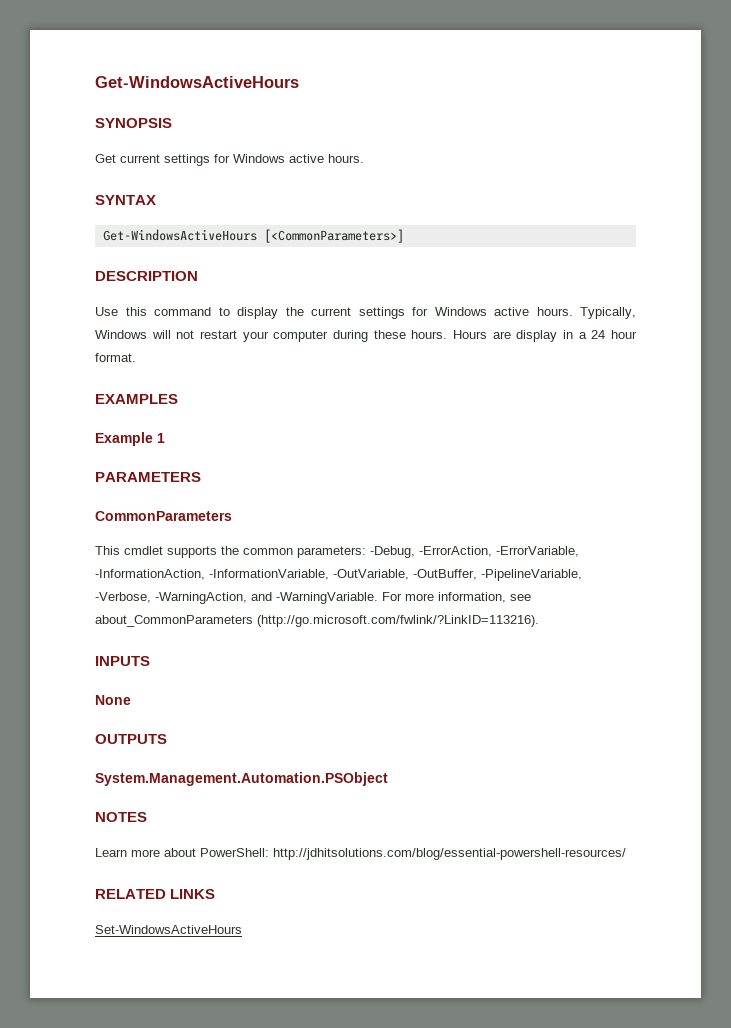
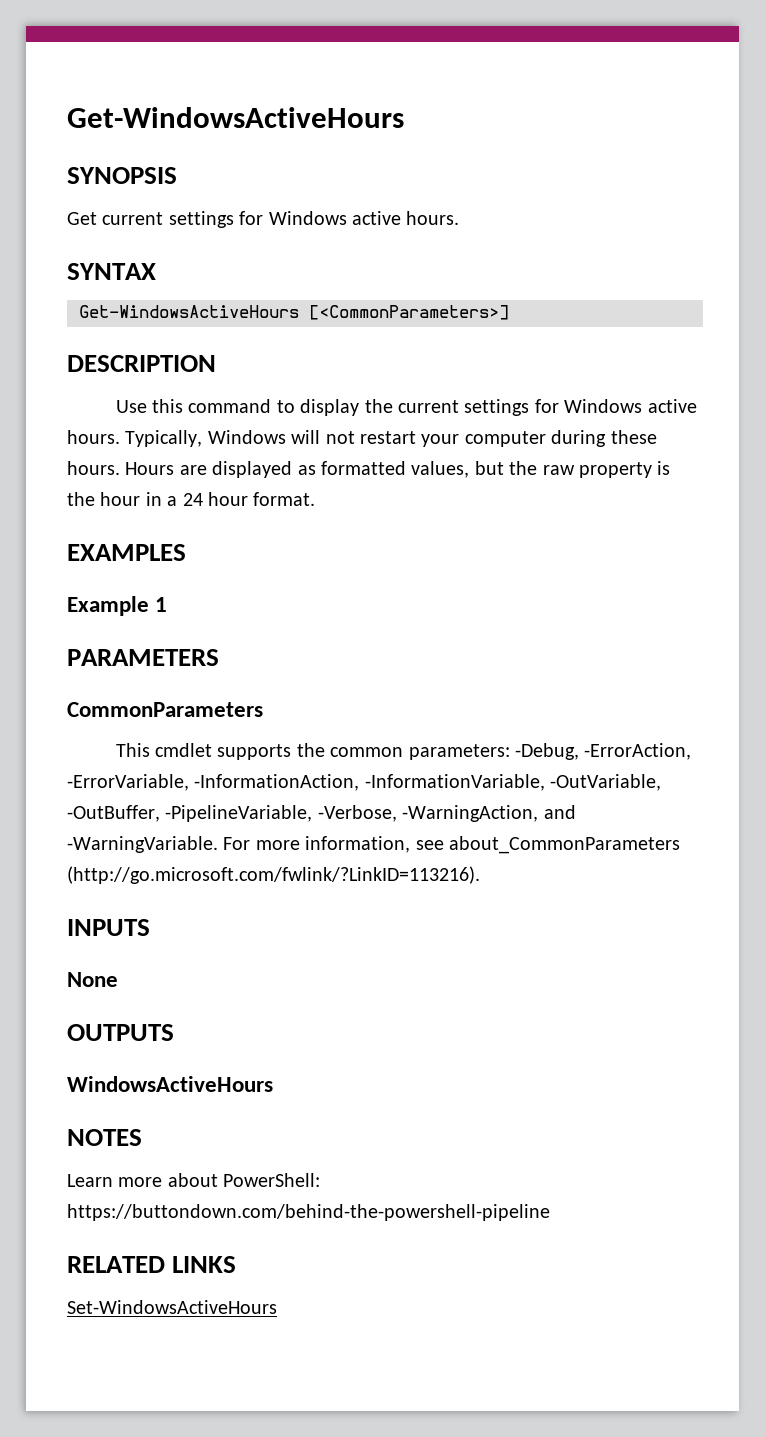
- Hours are display in a 24 hour format.
+ Hours are displayed as formatted values, but the raw property is the hour in a 24 hour format.
- System.Management.Automation.PSObject
+ WindowsActiveHours
- Learn more about PowerShell: http://jdhitsolutions.com/blog/essential-powershell-resources/
+ Learn more about PowerShell: https://buttondown.com/behind-the-powershell-pipeline

